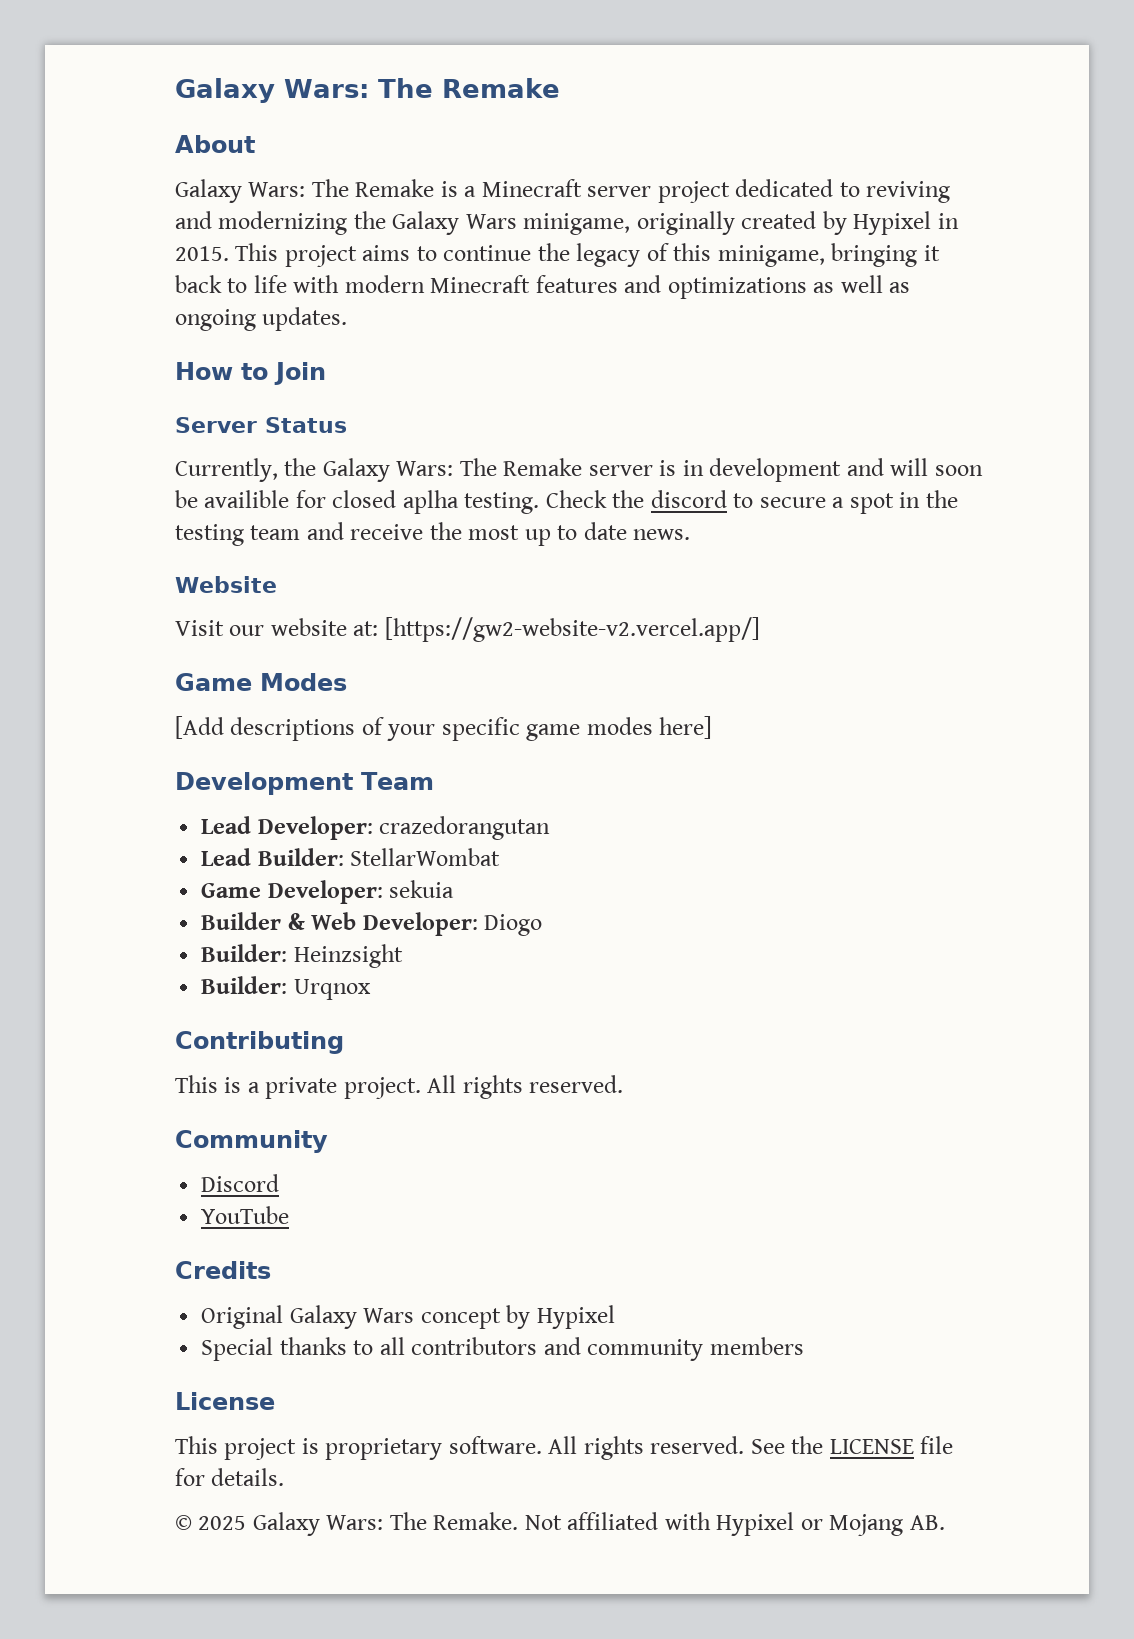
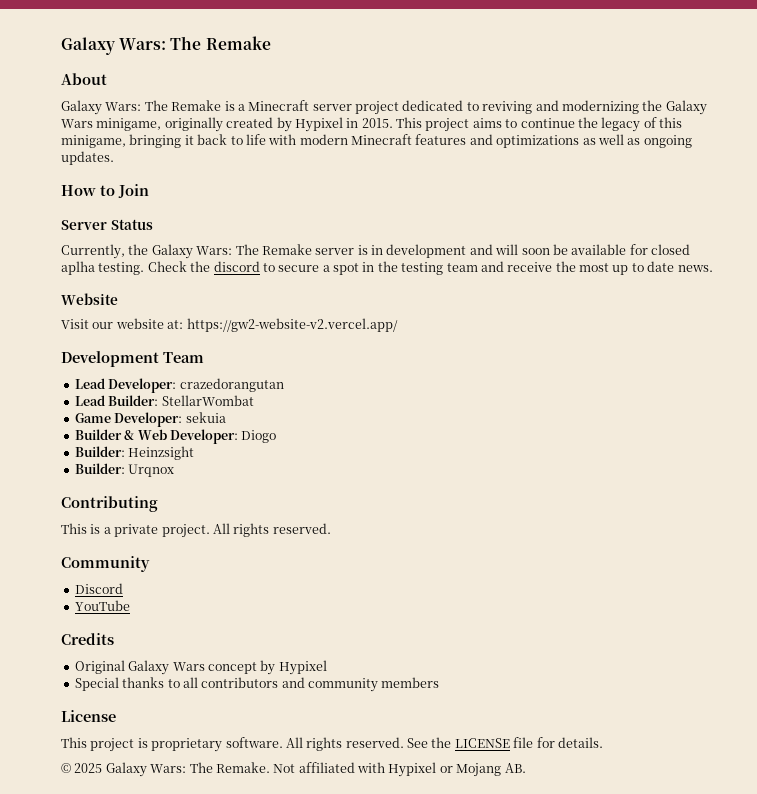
- Currently, the Galaxy Wars: The Remake server is in development and will soon be availible for closed aplha testing.
+ Currently, the Galaxy Wars: The Remake server is in development and will soon be available for closed aplha testing.
- Visit our website at: [https://gw2-website-v2.vercel.app/]
- Game Modes
- [Add descriptions of your specific game modes here]
+ Visit our website at: https://gw2-website-v2.vercel.app/

